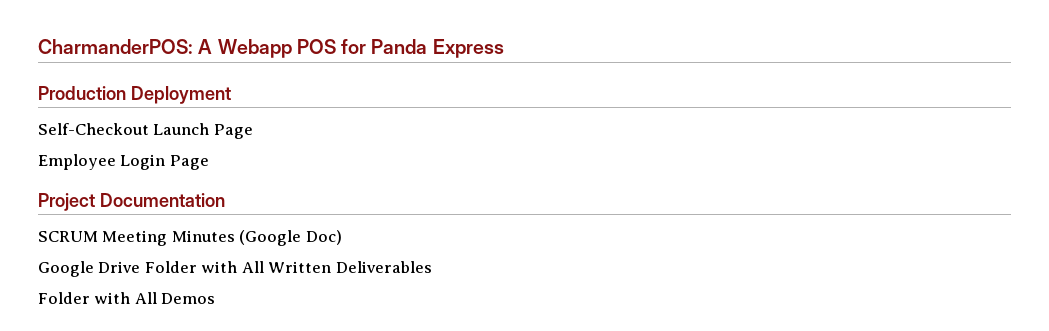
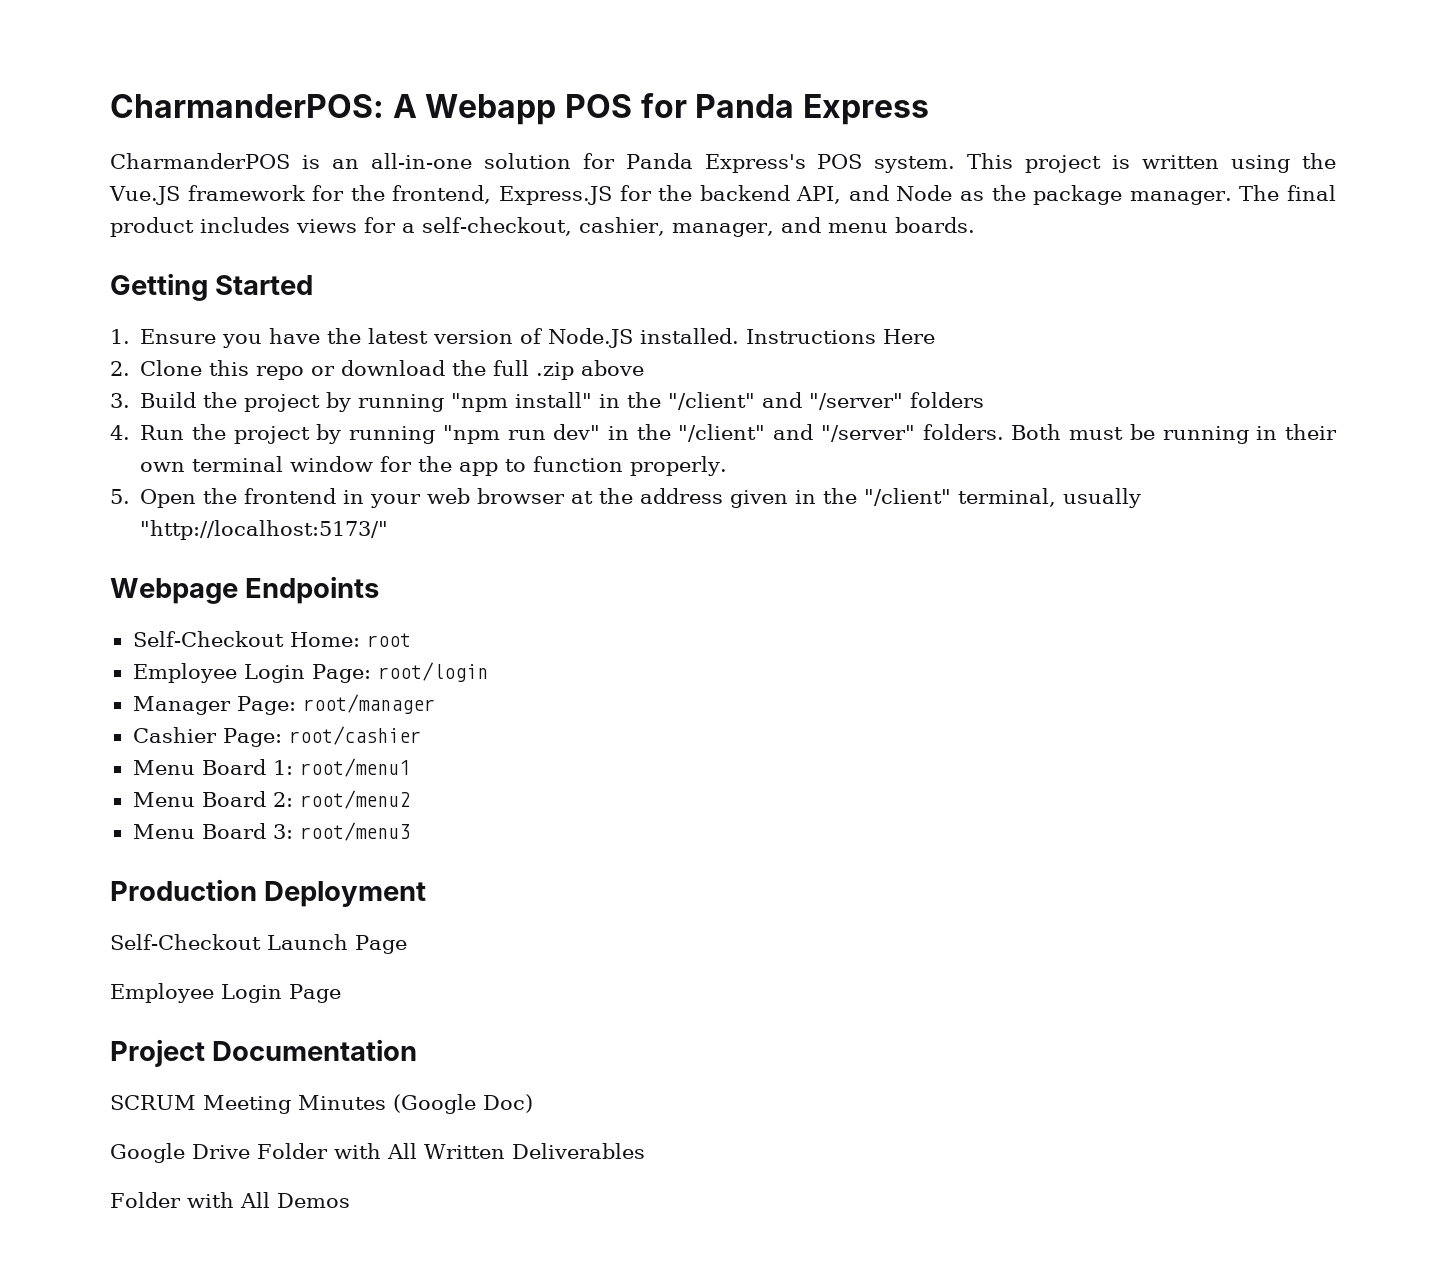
+ CharmanderPOS is an all-in-one solution for Panda Express's POS system. This project is written using the Vue.JS framework for the frontend, Express.JS for the backend API, and Node as the package manager. The final product includes views for a self-checkout, cashier, manager, and menu boards.
+ Getting Started
+ 1. Ensure you have the latest version of Node.JS installed. Instructions Here
+ 2. Clone this repo or download the full .zip above
+ 3. Build the project by running "npm install" in the "/client" and "/server" folders
+ 4. Run the project by running "npm run dev" in the "/client" and "/server" folders. Both must be running in their own terminal window for the app to function properly.
+ 5. Open the frontend in your web browser at the address given in the "/client" terminal, usually "http://localhost:5173/"
+ Webpage Endpoints
+ Self-Checkout Home: root
+ Employee Login Page: root/login
+ Manager Page: root/manager
+ Cashier Page: root/cashier
+ Menu Board 1: root/menu1
+ Menu Board 2: root/menu2
+ Menu Board 3: root/menu3

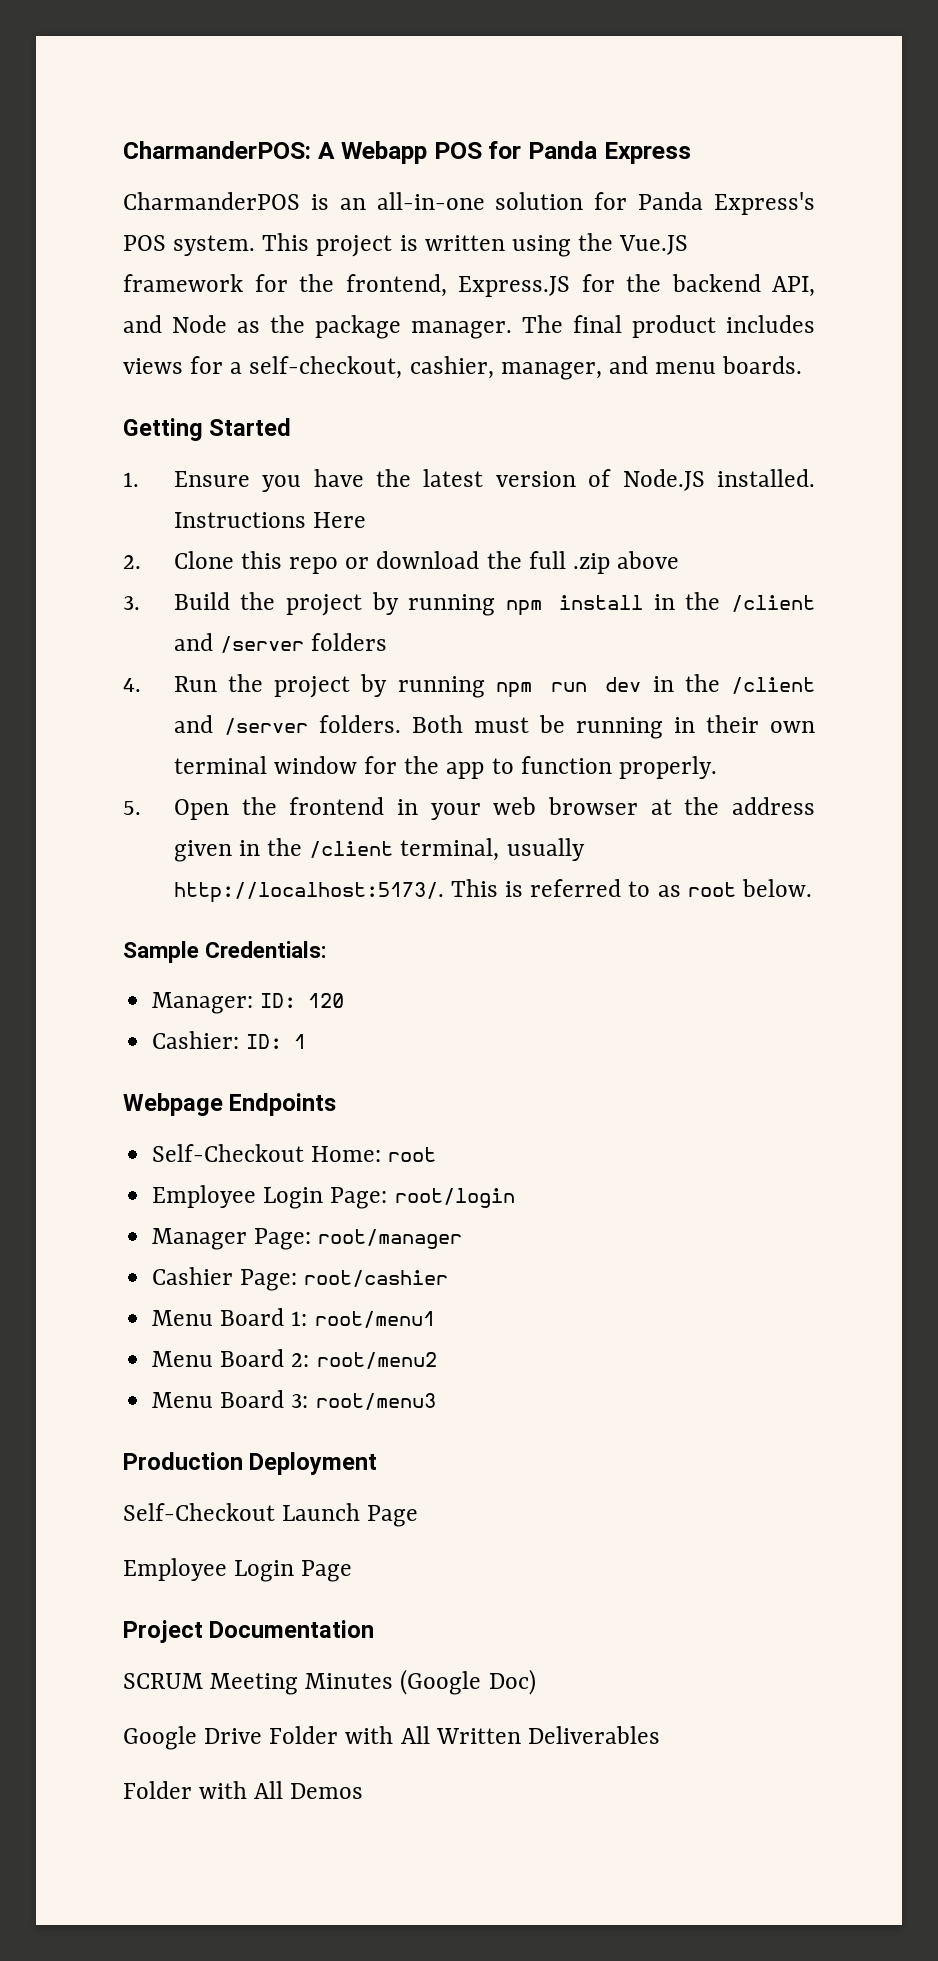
- 3. Build the project by running "npm install" in the "/client" and "/server" folders
+ 3. Build the project by running npm install in the /client and /server folders
- 4. Run the project by running "npm run dev" in the "/client" and "/server" folders.
+ 4. Run the project by running npm run dev in the /client and /server folders.
- 5. Open the frontend in your web browser at the address given in the "/client" terminal, usually "http://localhost:5173/"
+ 5. Open the frontend in your web browser at the address given in the /client terminal, usually http://localhost:5173/. This is referred to as root below.
+ Sample Credentials:
+ Manager: ID: 120
+ Cashier: ID: 1

